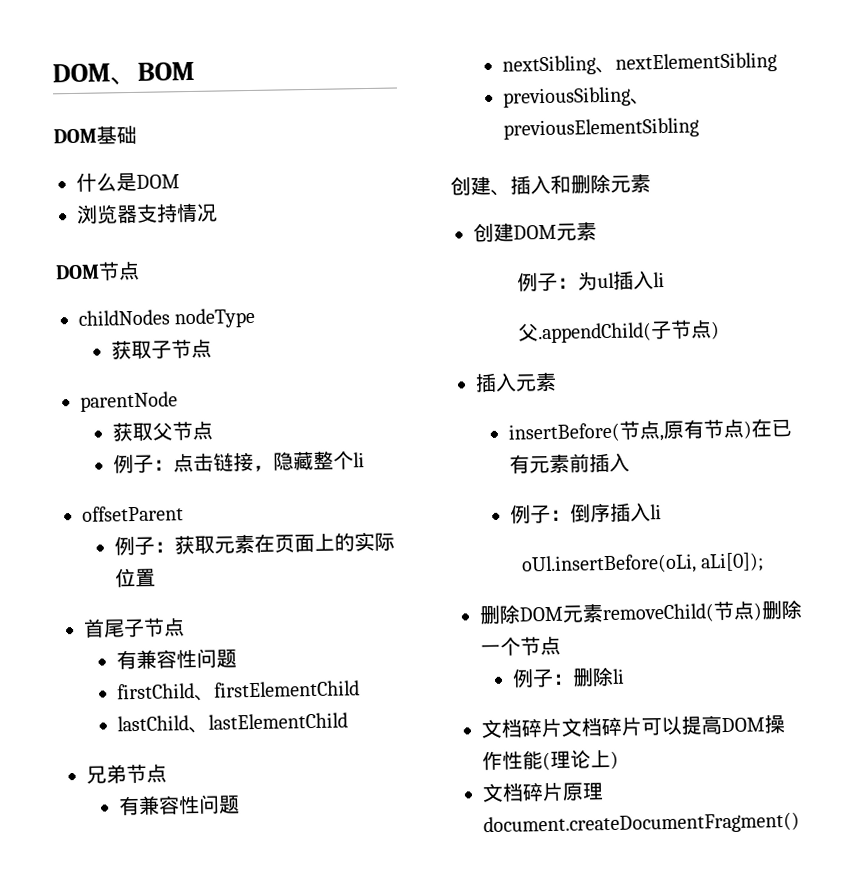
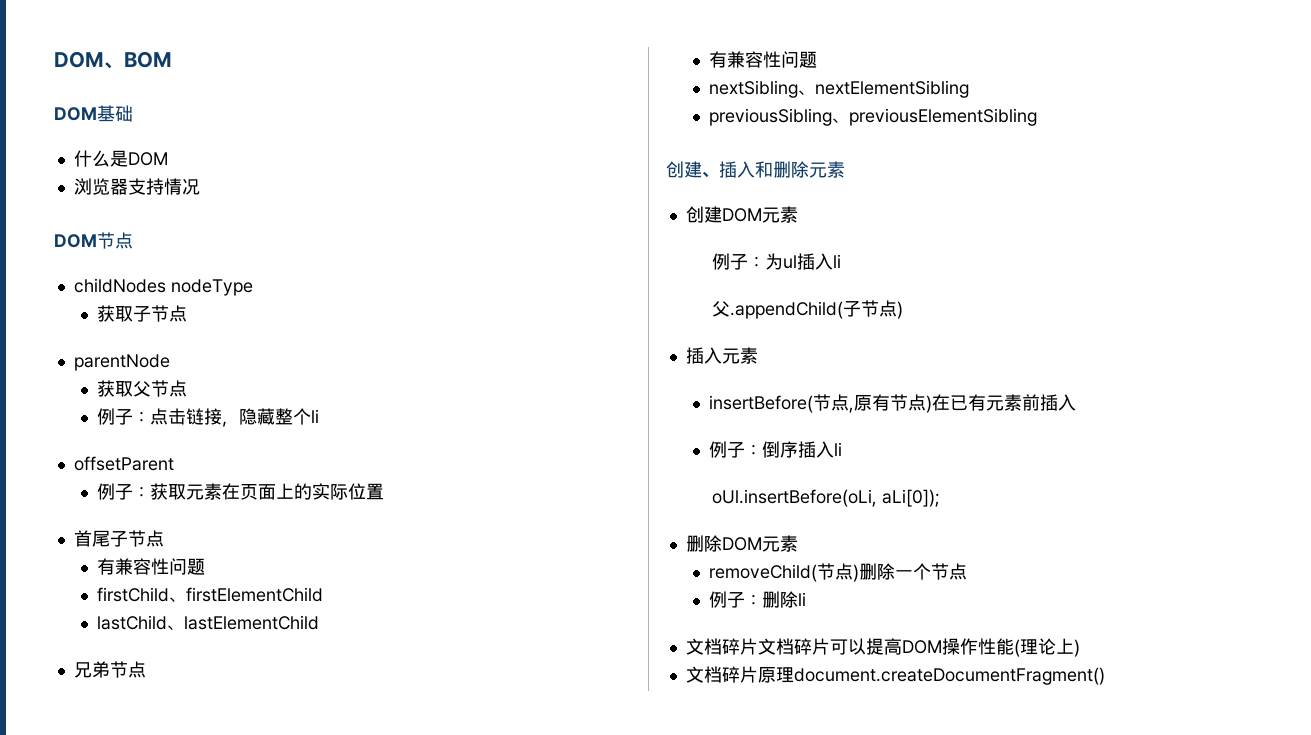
- 删除DOM元素removeChild(节点)删除一个节点
+ 删除DOM元素
+ removeChild(节点)删除一个节点

